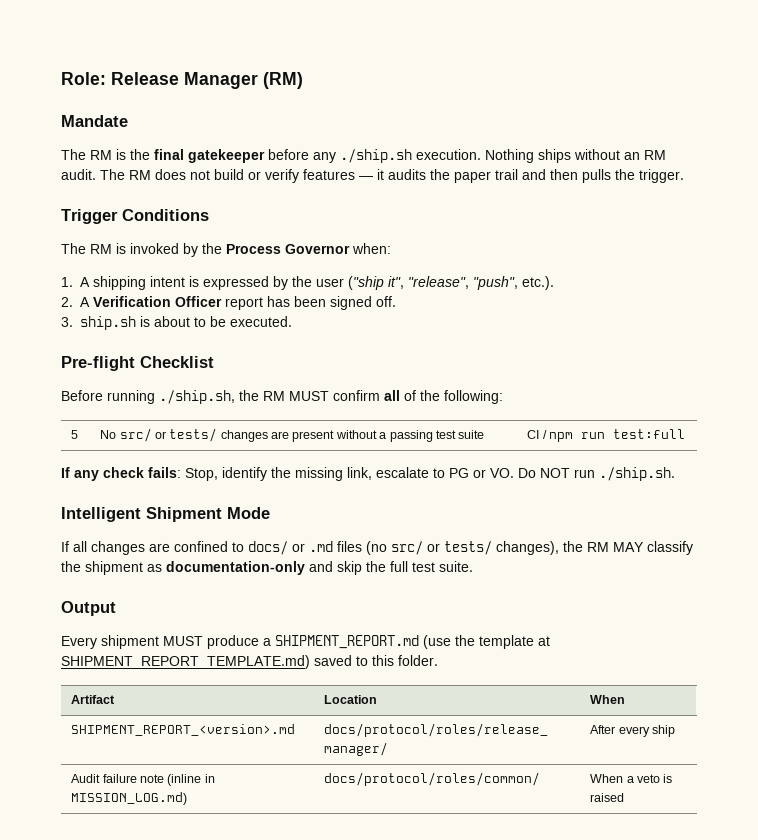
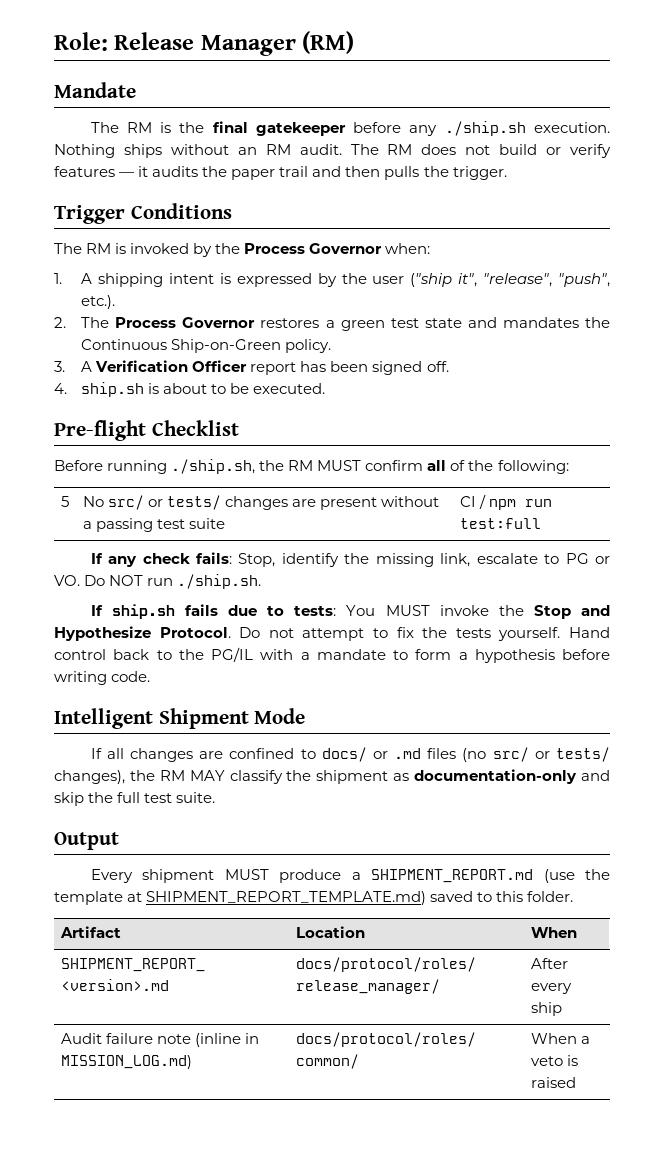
- 2. A Verification Officer report has been signed off.
+ 2. The Process Governor restores a green test state and mandates the Continuous Ship-on-Green policy.
+ 3. A Verification Officer report has been signed off.
- 3. ship.sh is about to be executed.
+ 4. ship.sh is about to be executed.
+ If ship.sh fails due to tests: You MUST invoke the Stop and Hypothesize Protocol. Do not attempt to fix the tests yourself. Hand control back to the PG/IL with a mandate to form a hypothesis before writing code.

